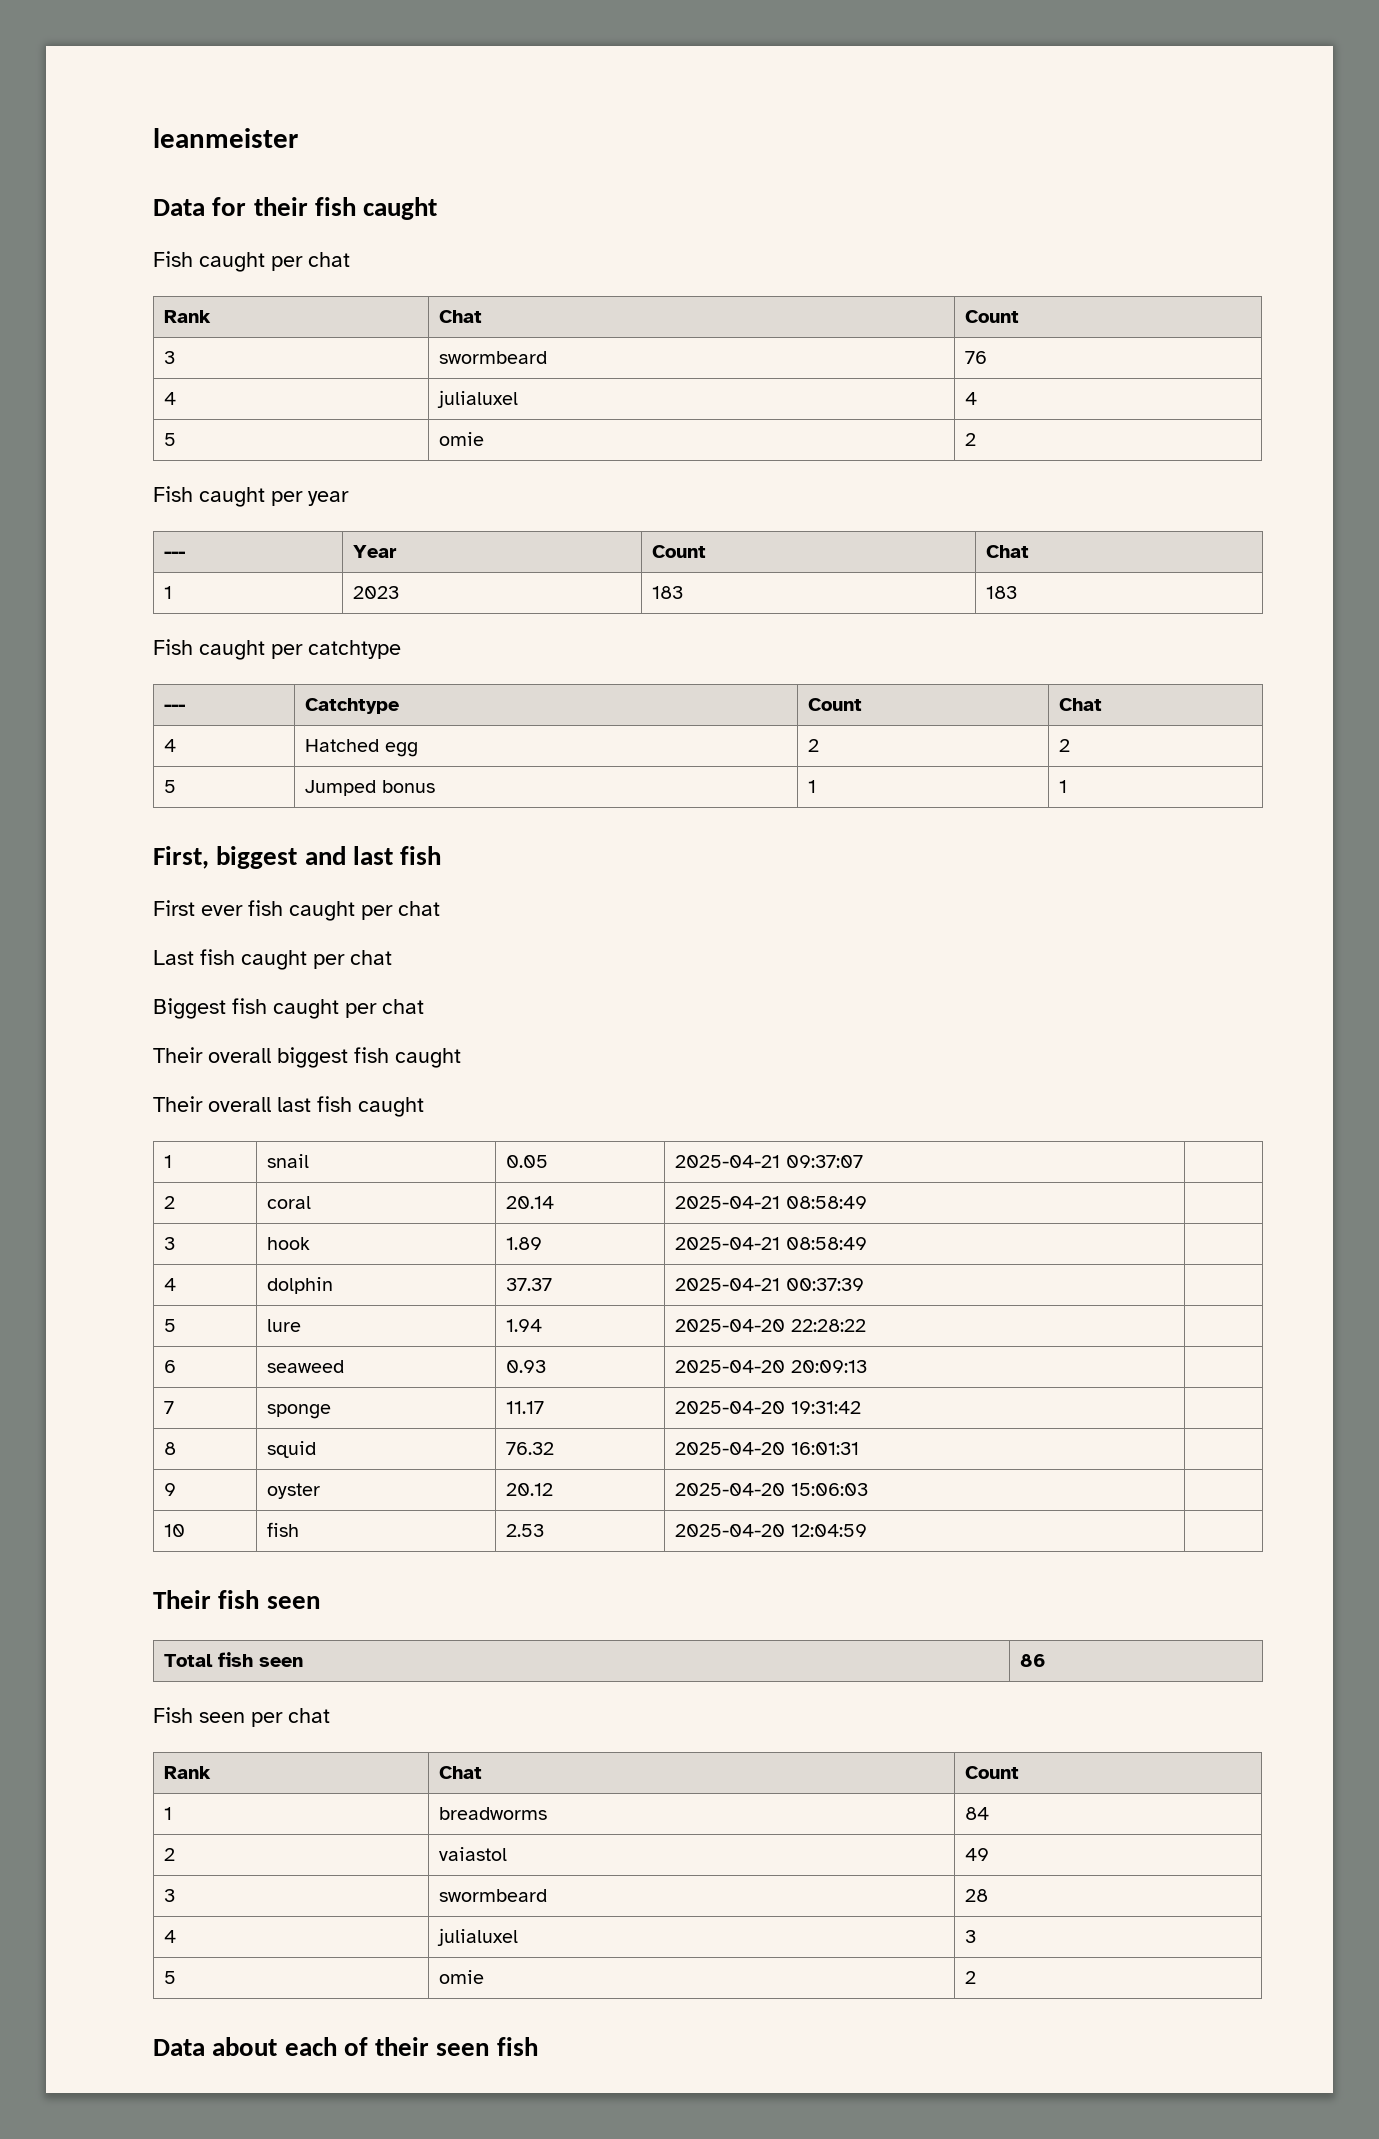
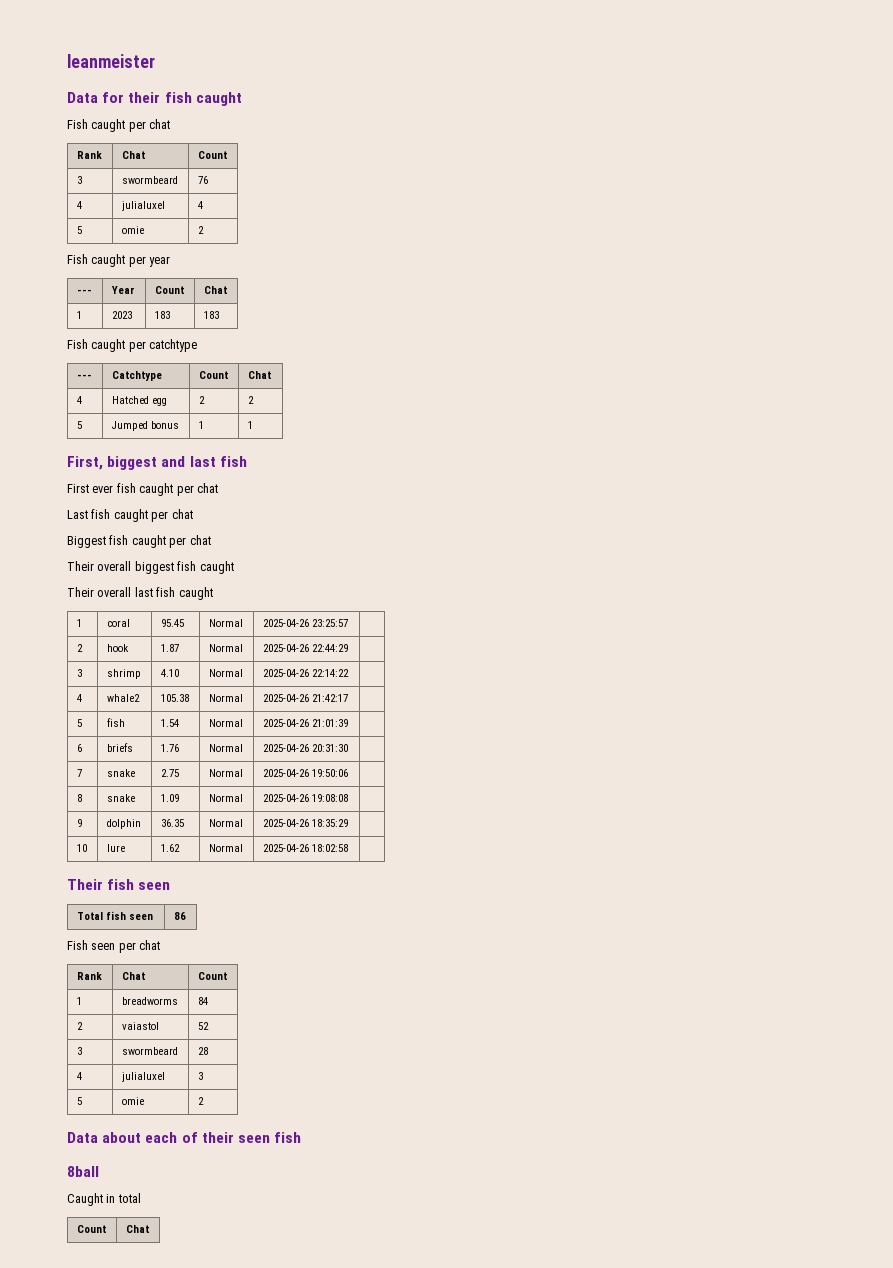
- 1 | snail | 0.05 | 2025-04-21 09:37:07 |
- 2 | coral | 20.14 | 2025-04-21 08:58:49 |
- 3 | hook | 1.89 | 2025-04-21 08:58:49 |
- 4 | dolphin | 37.37 | 2025-04-21 00:37:39 |
- 5 | lure | 1.94 | 2025-04-20 22:28:22 |
- 6 | seaweed | 0.93 | 2025-04-20 20:09:13 |
- 7 | sponge | 11.17 | 2025-04-20 19:31:42 |
- 8 | squid | 76.32 | 2025-04-20 16:01:31 |
- 9 | oyster | 20.12 | 2025-04-20 15:06:03 |
- 10 | fish | 2.53 | 2025-04-20 12:04:59 |
+ 1 | coral | 95.45 | Normal | 2025-04-26 23:25:57 |
+ 2 | hook | 1.87 | Normal | 2025-04-26 22:44:29 |
+ 3 | shrimp | 4.10 | Normal | 2025-04-26 22:14:22 |
+ 4 | whale2 | 105.38 | Normal | 2025-04-26 21:42:17 |
+ 5 | fish | 1.54 | Normal | 2025-04-26 21:01:39 |
+ 6 | briefs | 1.76 | Normal | 2025-04-26 20:31:30 |
+ 7 | snake | 2.75 | Normal | 2025-04-26 19:50:06 |
+ 8 | snake | 1.09 | Normal | 2025-04-26 19:08:08 |
+ 9 | dolphin | 36.35 | Normal | 2025-04-26 18:35:29 |
+ 10 | lure | 1.62 | Normal | 2025-04-26 18:02:58 |
- 2 | vaiastol | 49
+ 2 | vaiastol | 52
+ 8ball
+ Caught in total
+ Count | Chat

